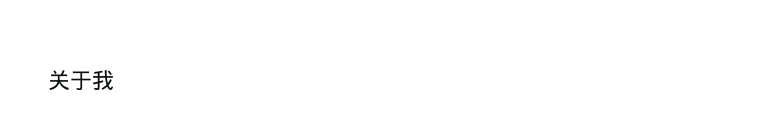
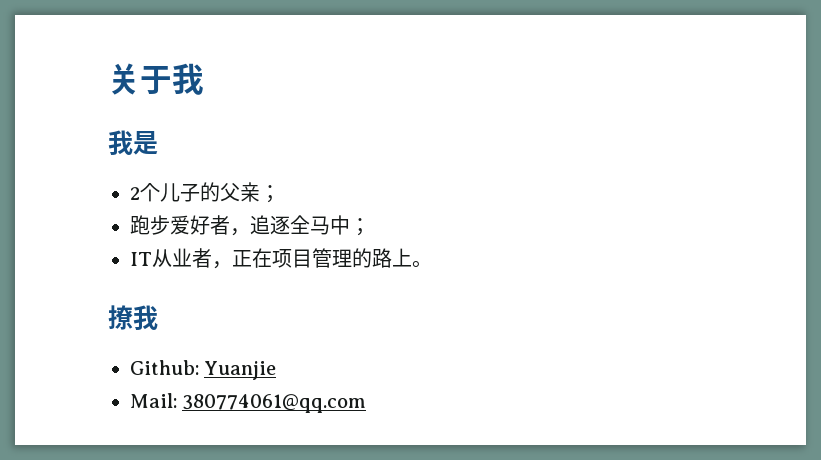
+ 我是
+ 2个儿子的父亲；
+ 跑步爱好者，追逐全马中；
+ IT从业者，正在项目管理的路上。
+ 撩我
+ Github: Yuanjie
+ Mail: 380774061@qq.com

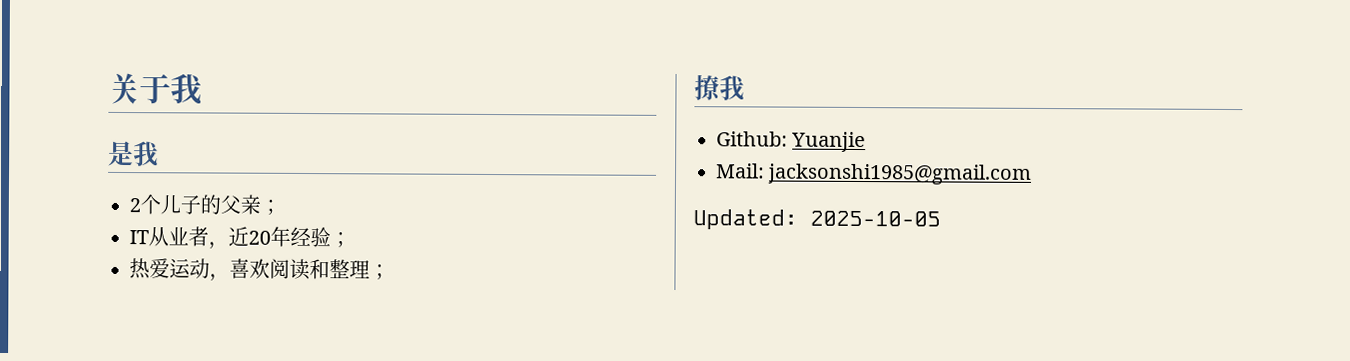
- 我是
+ 是我
- 跑步爱好者，追逐全马中；
- IT从业者，正在项目管理的路上。
+ IT从业者，近20年经验；
+ 热爱运动，喜欢阅读和整理；
- Mail: 380774061@qq.com
+ Mail: jacksonshi1985@gmail.com
+ Updated: 2025-10-05

